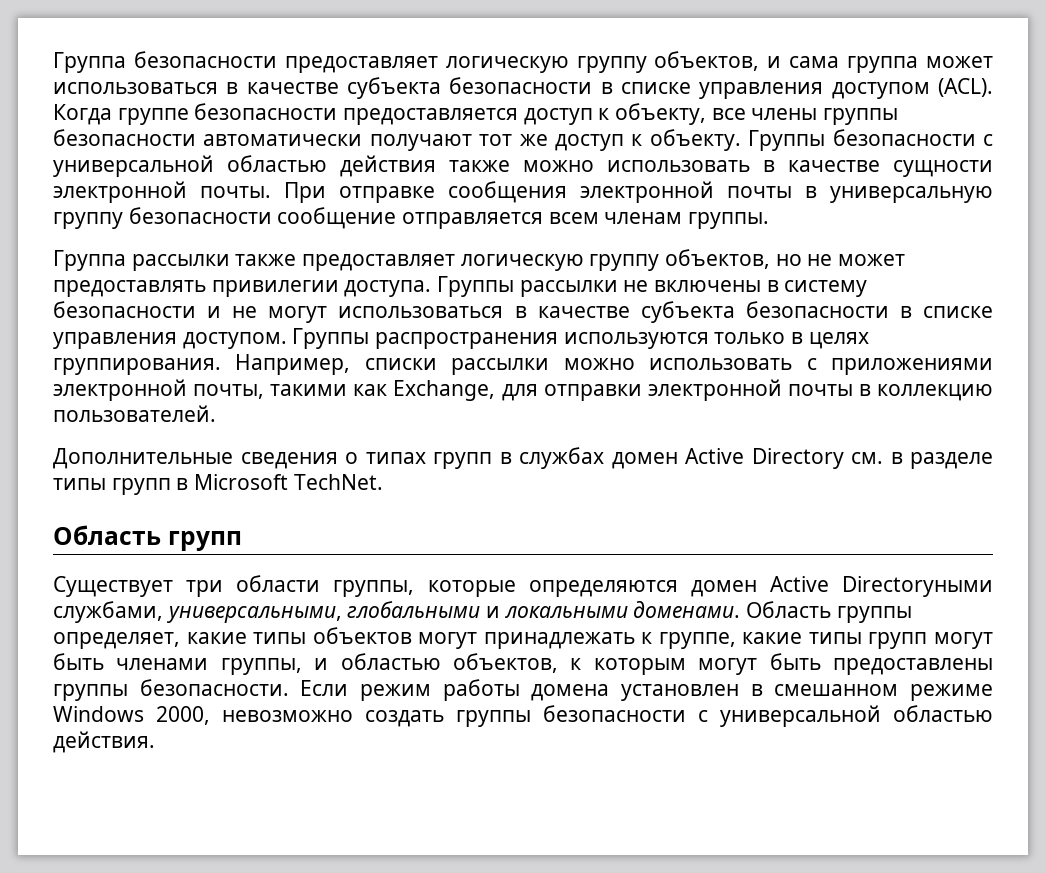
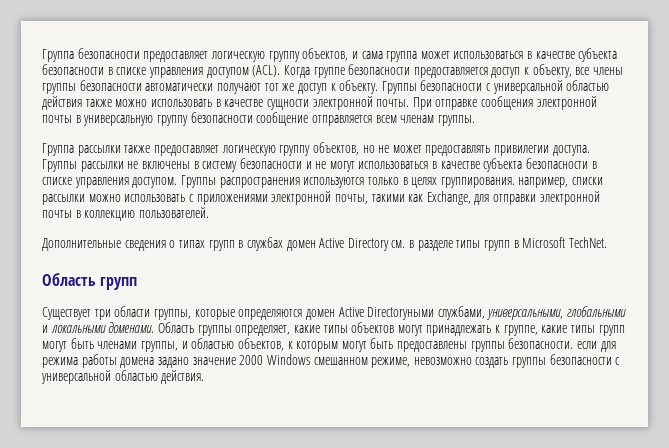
- Группы распространения используются только в целях группирования. Например, списки рассылки можно использовать с приложениями электронной почты, такими как Exchange, для отправки электронной почты в коллекцию пользователей.
+ Группы распространения используются только в целях группирования. например, списки рассылки можно использовать с приложениями электронной почты, такими как Exchange, для отправки электронной почты в коллекцию пользователей.
- Область группы определяет, какие типы объектов могут принадлежать к группе, какие типы групп могут быть членами группы, и областью объектов, к которым могут быть предоставлены группы безопасности. Если режим работы домена установлен в смешанном режиме Windows 2000, невозможно создать группы безопасности с универсальной областью действия.
+ Область группы определяет, какие типы объектов могут принадлежать к группе, какие типы групп могут быть членами группы, и областью объектов, к которым могут быть предоставлены группы безопасности. если для режима работы домена задано значение 2000 Windows смешанном режиме, невозможно создать группы безопасности с универсальной областью действия.

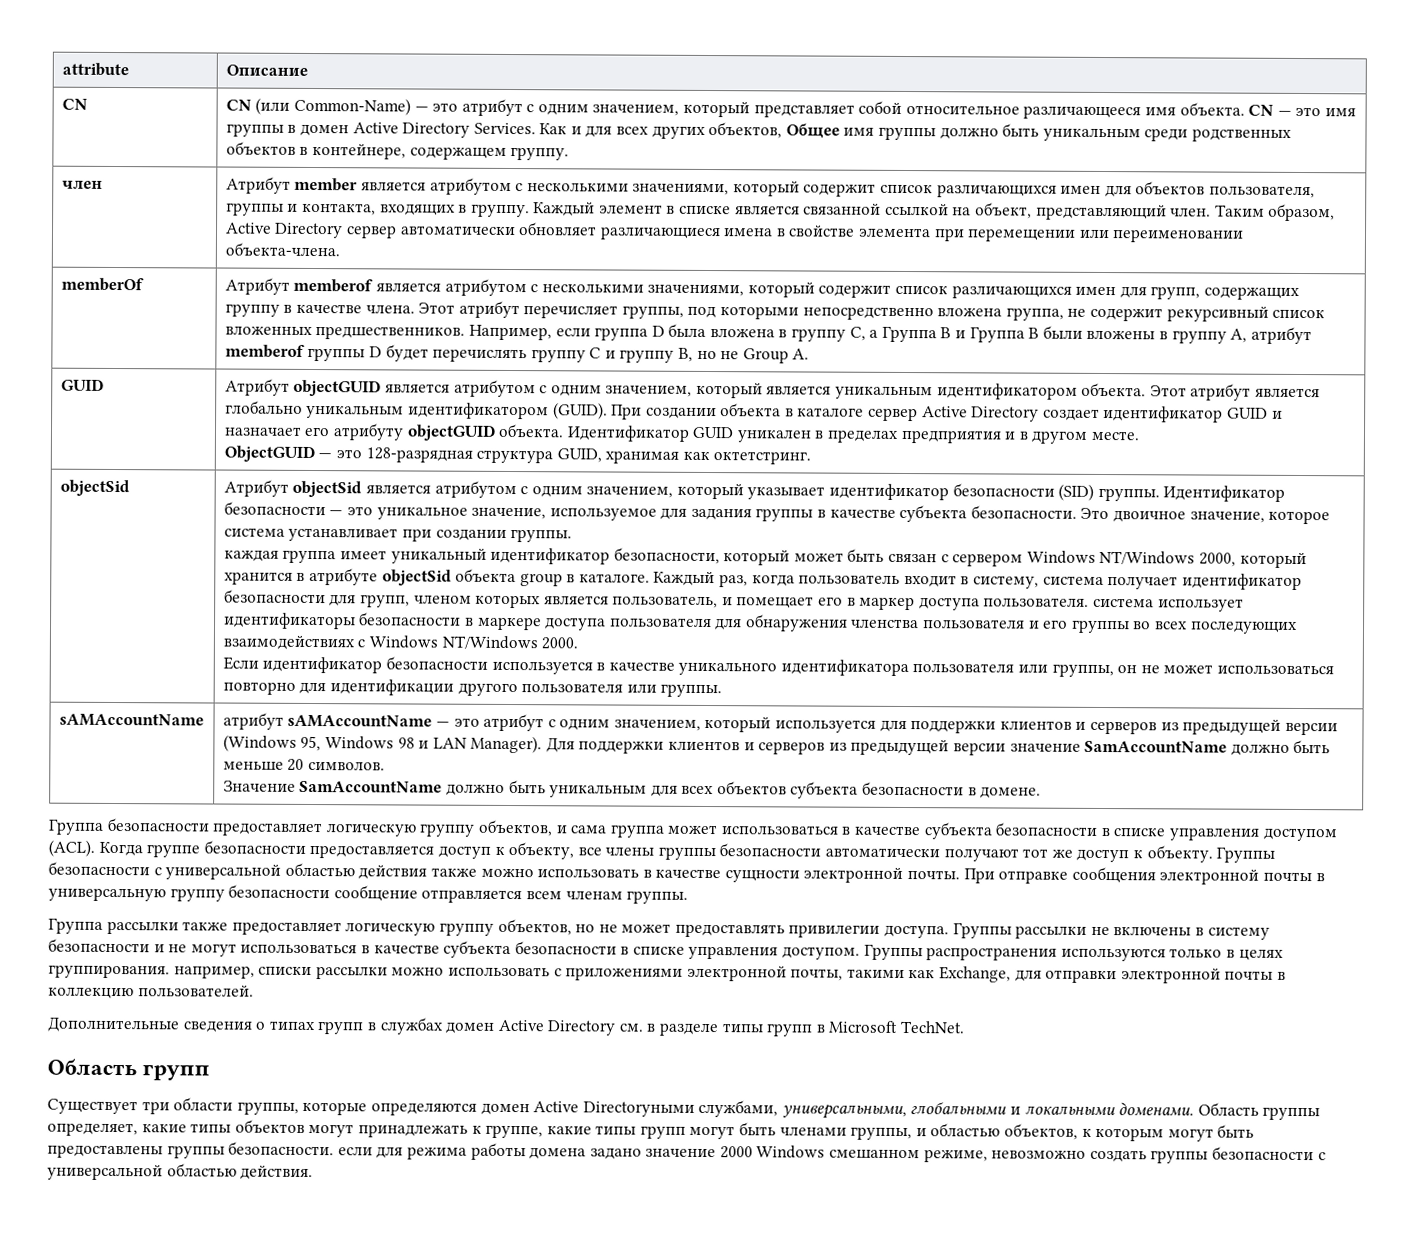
+ attribute | Описание
+ CN | CN (или Common-Name) — это атрибут с одним значением, который представляет собой относительное различающееся имя объекта. CN — это имя группы в домен Active Directory Services. Как и для всех других объектов, Общее имя группы должно быть уникальным среди родственных объектов в контейнере, содержащем группу.
+ член | Атрибут member является атрибутом с несколькими значениями, который содержит список различающихся имен для объектов пользователя, группы и контакта, входящих в группу. Каждый элемент в списке является связанной ссылкой на объект, представляющий член. Таким образом, Active Directory сервер автоматически обновляет различающиеся имена в свойстве элемента при перемещении или переименовании объекта-члена.
+ memberOf | Атрибут memberof является атрибутом с несколькими значениями, который содержит список различающихся имен для групп, содержащих группу в качестве члена. Этот атрибут перечисляет группы, под которыми непосредственно вложена группа, не содержит рекурсивный список вложенных предшественников. Например, если группа D была вложена в группу C, а Группа B и Группа B были вложены в группу A, атрибут memberof группы D будет перечислять группу C и группу B, но не Group A.
+ GUID | Атрибут objectGUID является атрибутом с одним значением, который является уникальным идентификатором объекта. Этот атрибут является глобально уникальным идентификатором (GUID). При создании объекта в каталоге сервер Active Directory создает идентификатор GUID и назначает его атрибуту objectGUID объекта. Идентификатор GUID уникален в пределах предприятия и в другом месте.
+ ObjectGUID — это 128-разрядная структура GUID, хранимая как октетстринг.
+ objectSid | Атрибут objectSid является атрибутом с одним значением, который указывает идентификатор безопасности (SID) группы. Идентификатор безопасности — это уникальное значение, используемое для задания группы в качестве субъекта безопасности. Это двоичное значение, которое система устанавливает при создании группы.
+ каждая группа имеет уникальный идентификатор безопасности, который может быть связан с сервером Windows NT/Windows 2000, который хранится в атрибуте objectSid объекта group в каталоге. Каждый раз, когда пользователь входит в систему, система получает идентификатор безопасности для групп, членом которых является пользователь, и помещает его в маркер доступа пользователя. система использует идентификаторы безопасности в маркере доступа пользователя для обнаружения членства пользователя и его группы во всех последующих взаимодействиях с Windows NT/Windows 2000.
+ Если идентификатор безопасности используется в качестве уникального идентификатора пользователя или группы, он не может использоваться повторно для идентификации другого пользователя или группы.
+ sAMAccountName | атрибут sAMAccountName — это атрибут с одним значением, который используется для поддержки клиентов и серверов из предыдущей версии (Windows 95, Windows 98 и LAN Manager). Для поддержки клиентов и серверов из предыдущей версии значение SamAccountName должно быть меньше 20 символов.
+ Значение SamAccountName должно быть уникальным для всех объектов субъекта безопасности в домене.

